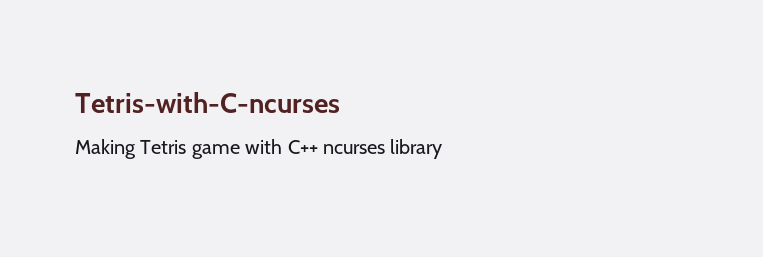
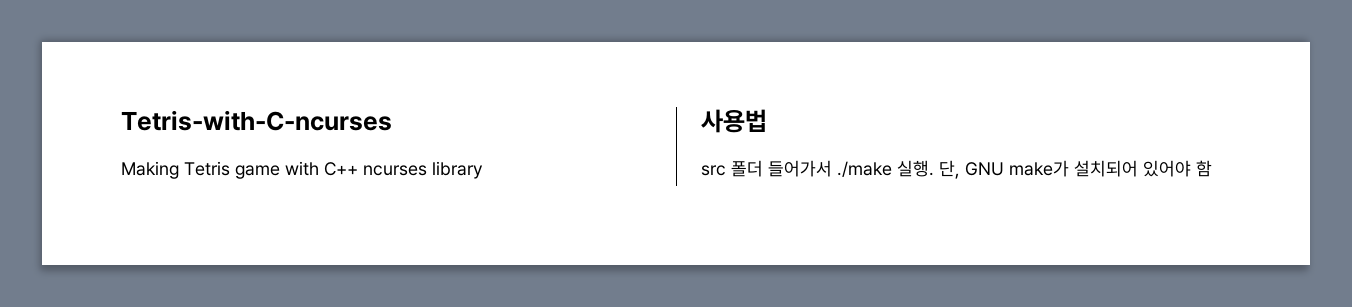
+ 사용법
+ src 폴더 들어가서 ./make 실행. 단, GNU make가 설치되어 있어야 함

